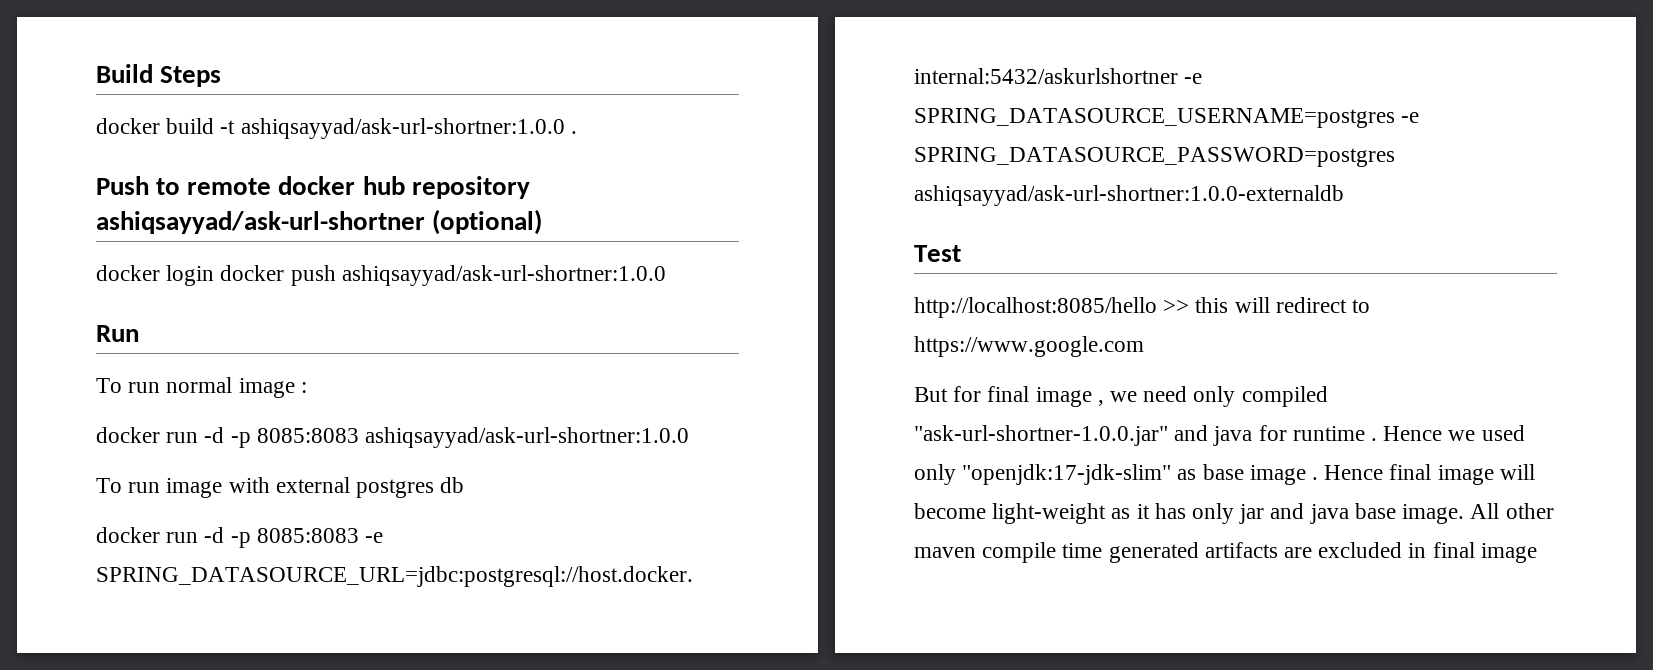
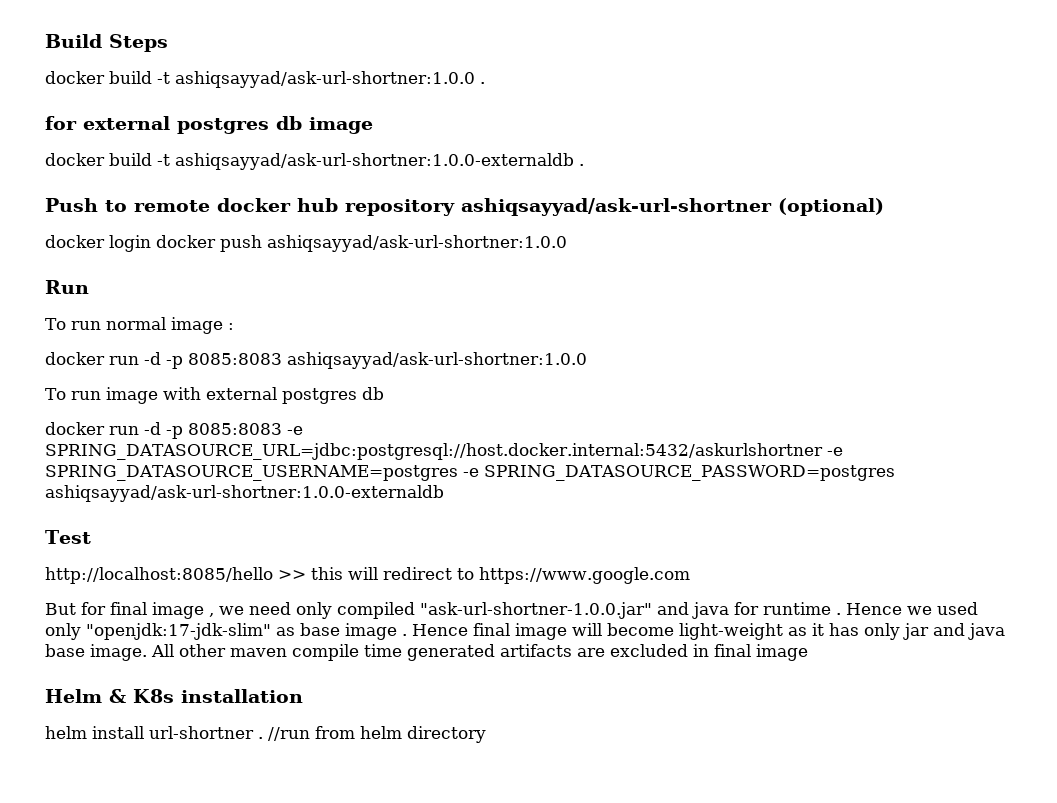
+ for external postgres db image
+ docker build -t ashiqsayyad/ask-url-shortner:1.0.0-externaldb .
+ Helm & K8s installation
+ helm install url-shortner . //run from helm directory

